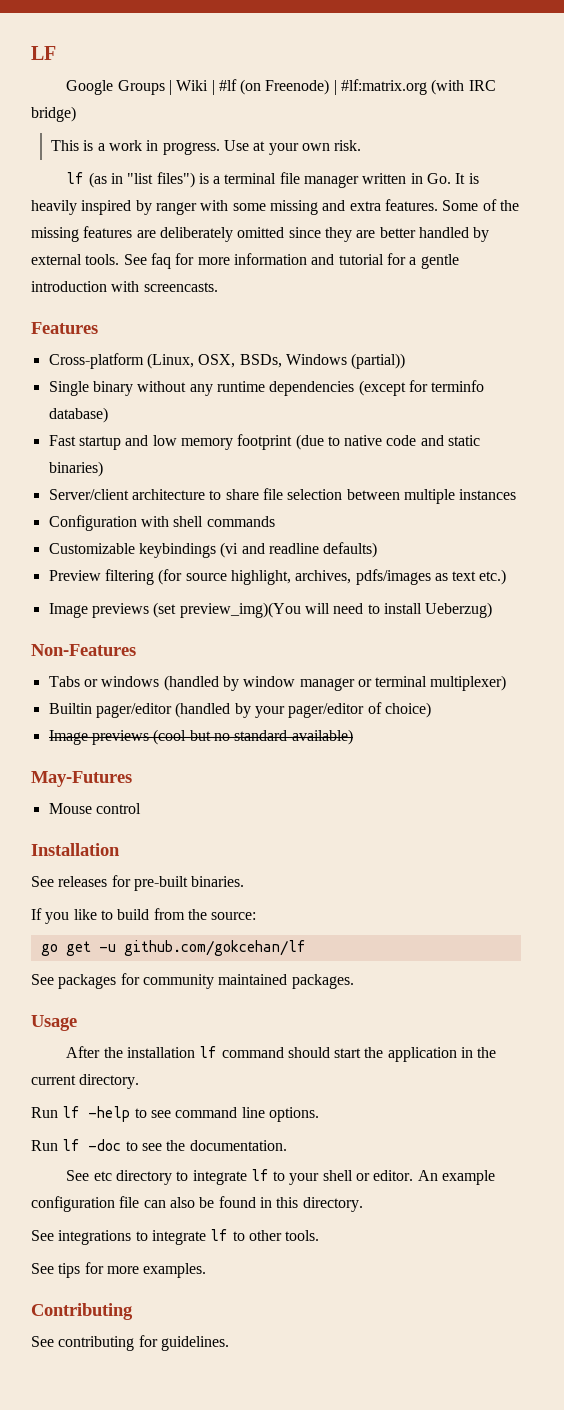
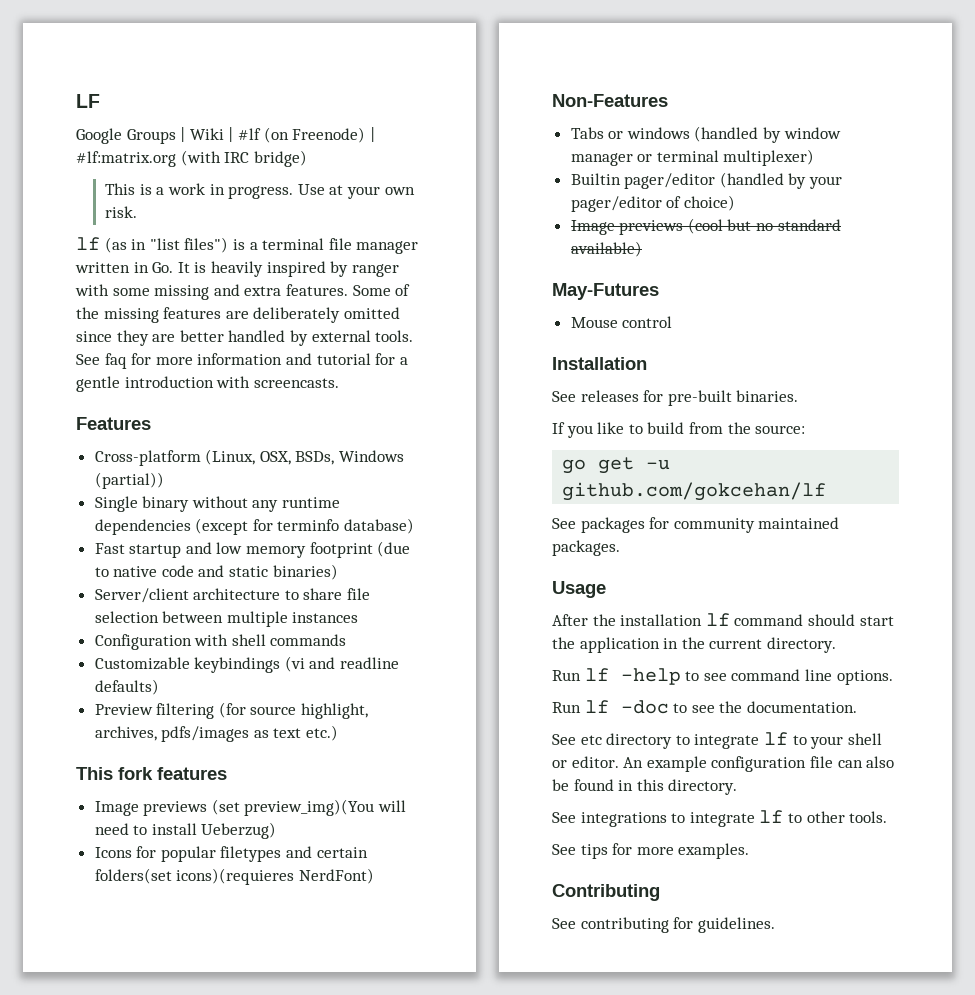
+ This fork features
+ Icons for popular filetypes and certain folders(set icons)(requieres NerdFont)

